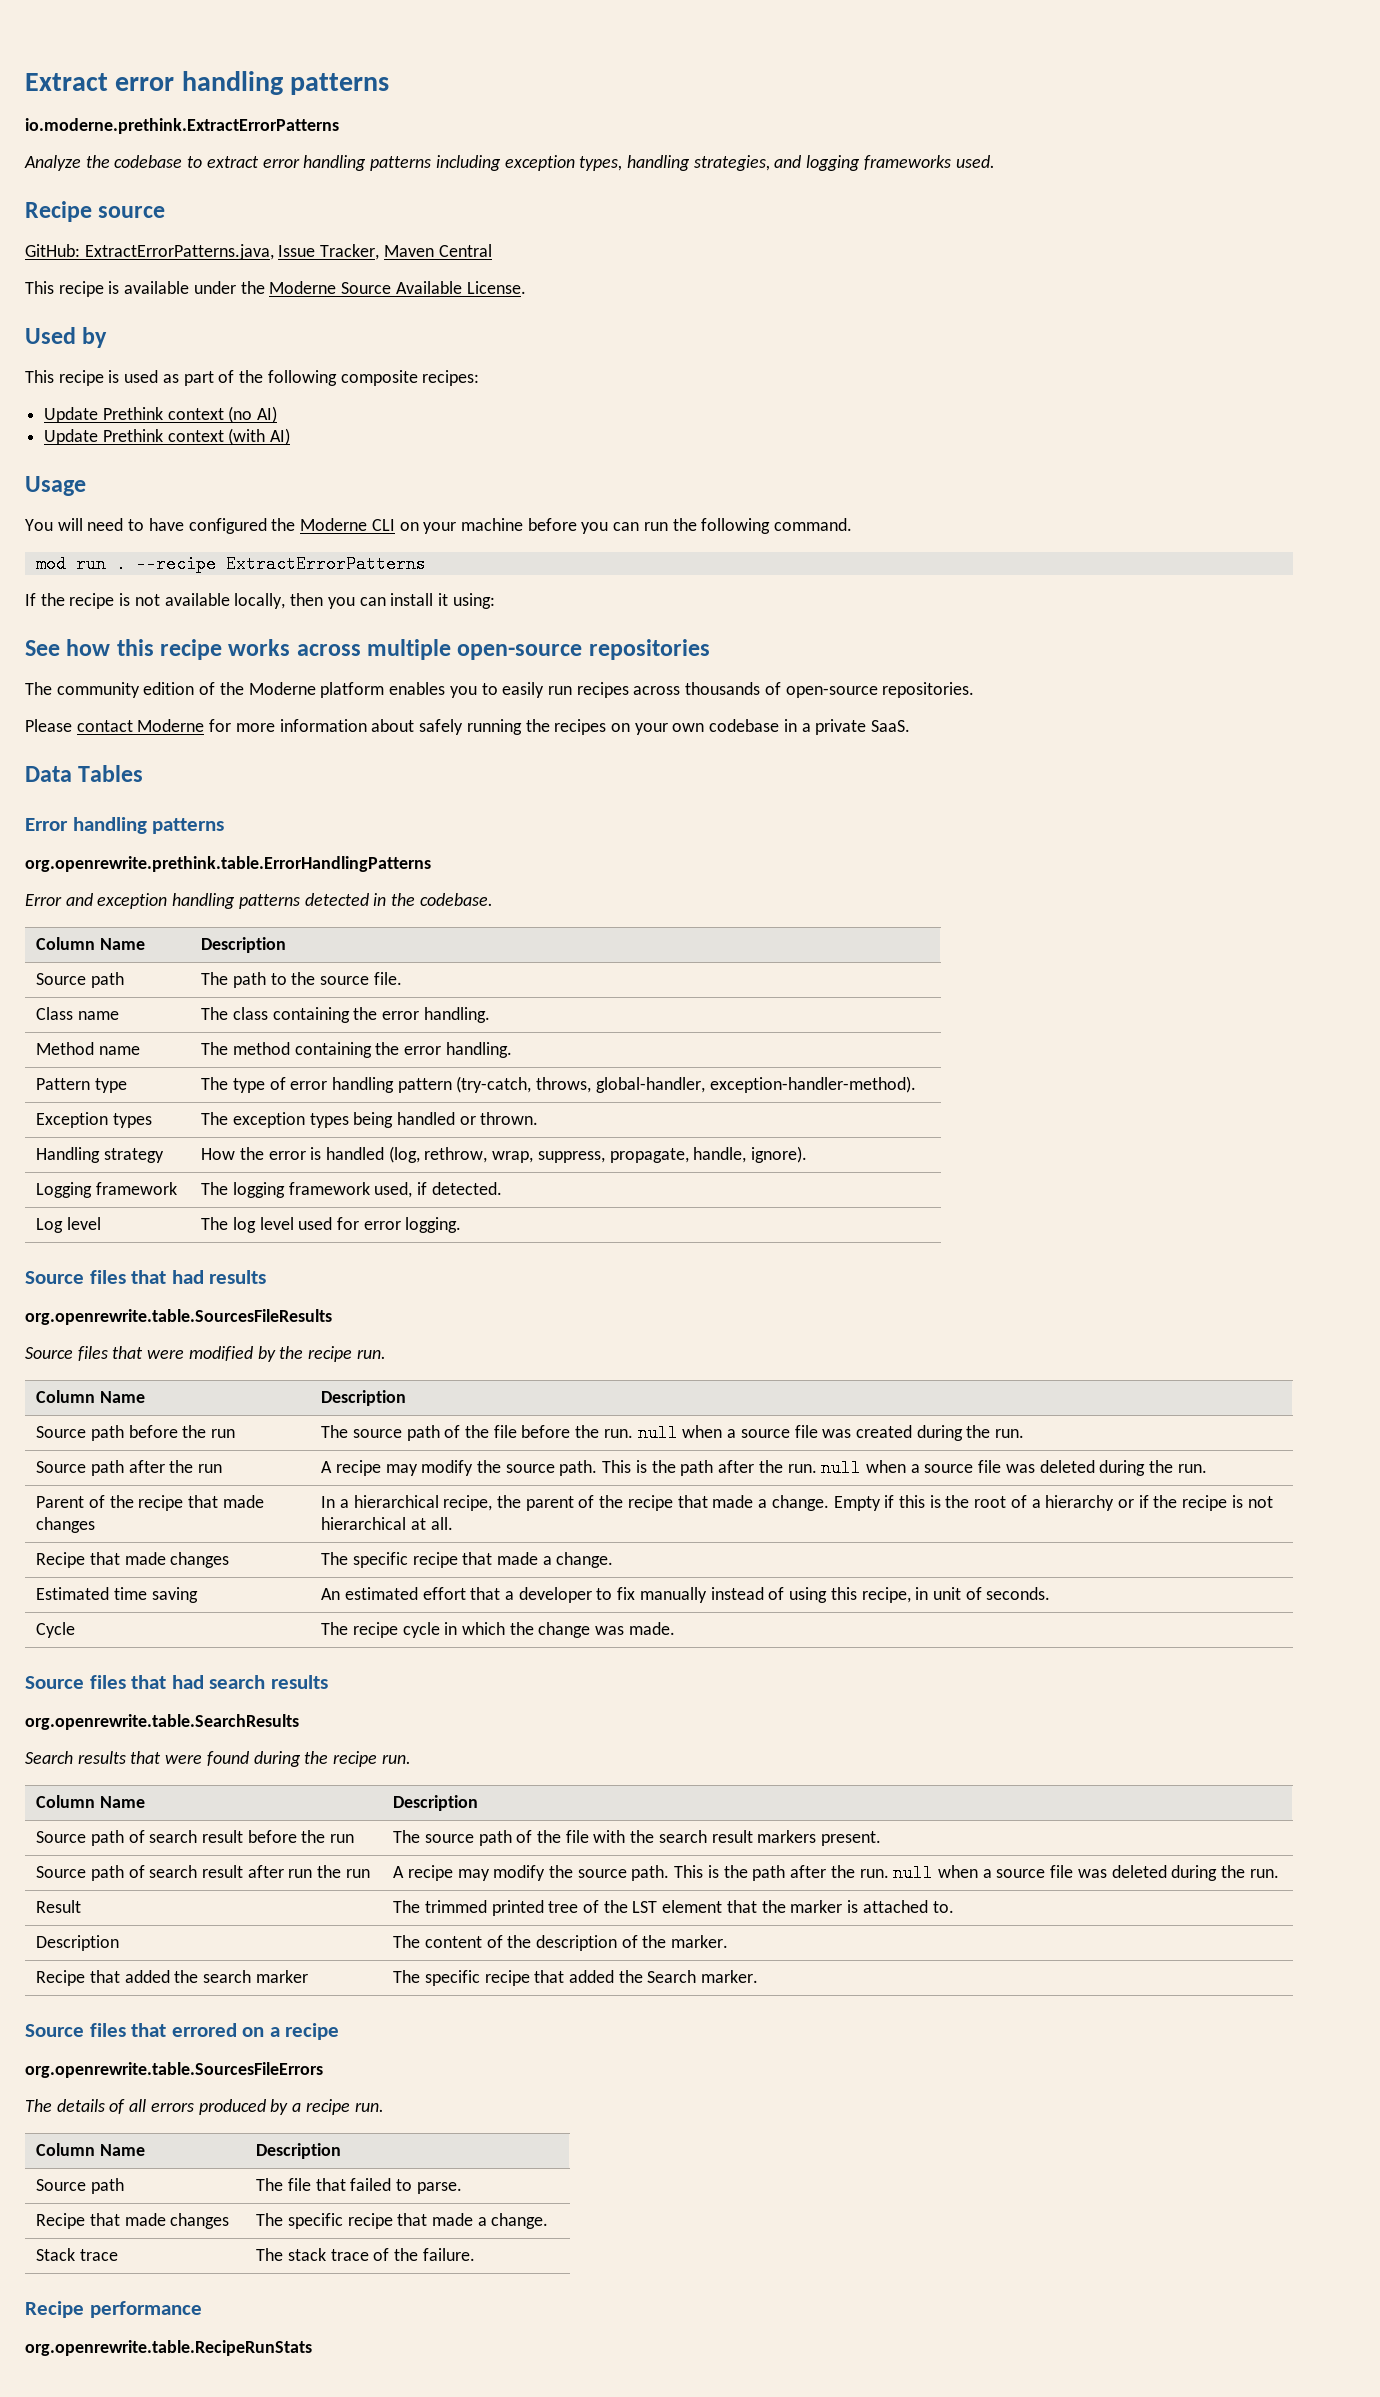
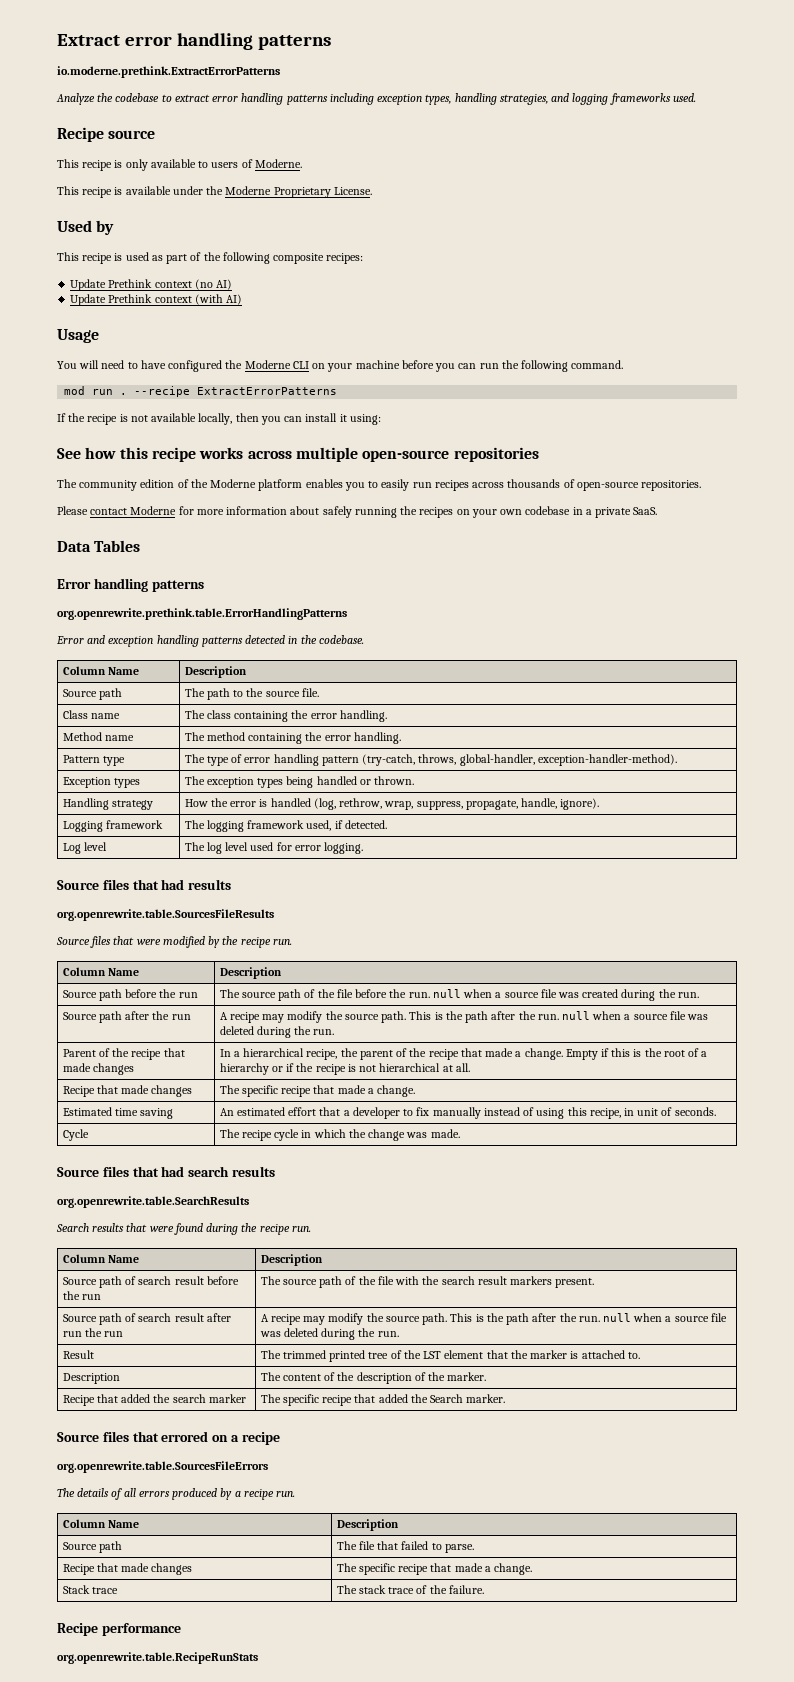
- GitHub: ExtractErrorPatterns.java, Issue Tracker, Maven Central
+ This recipe is only available to users of Moderne.
- This recipe is available under the Moderne Source Available License.
+ This recipe is available under the Moderne Proprietary License.

